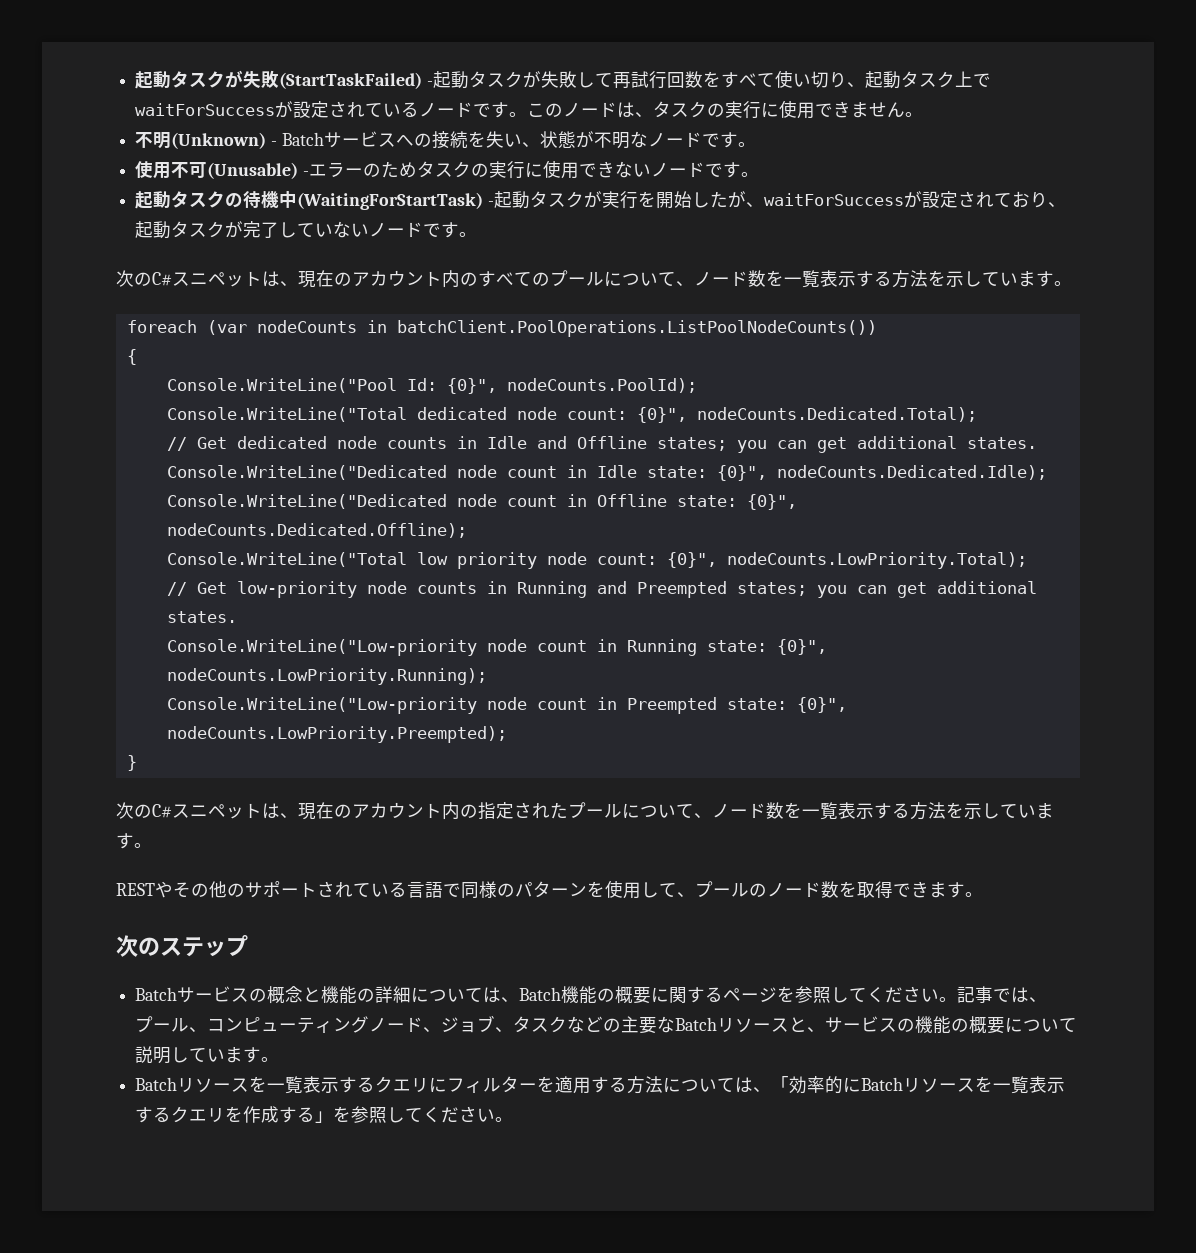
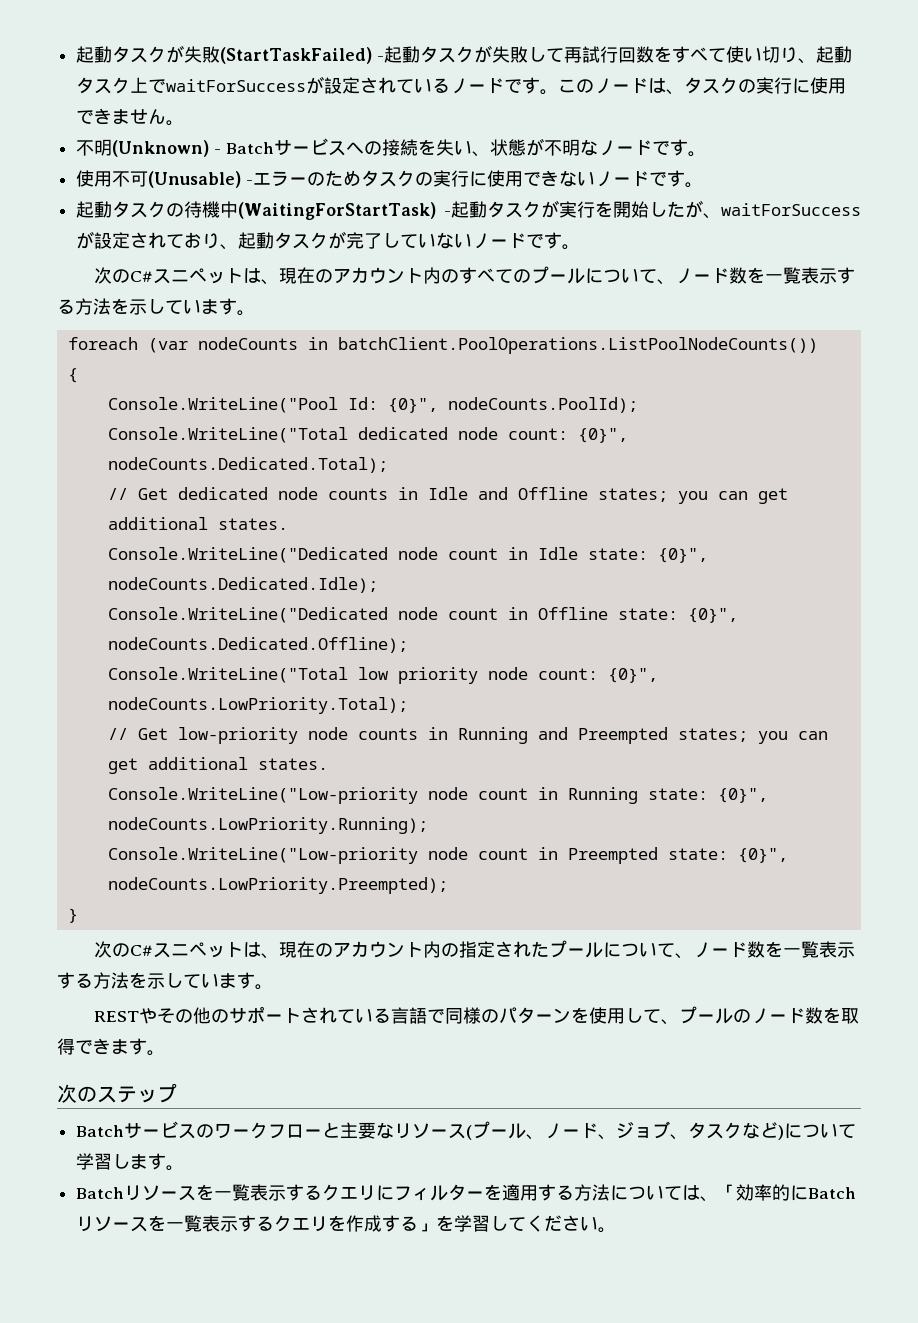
- Batchサービスの概念と機能の詳細については、Batch機能の概要に関するページを参照してください。記事では、プール、コンピューティングノード、ジョブ、タスクなどの主要なBatchリソースと、サービスの機能の概要について説明しています。
+ Batchサービスのワークフローと主要なリソース(プール、ノード、ジョブ、タスクなど)について学習します。
- Batchリソースを一覧表示するクエリにフィルターを適用する方法については、「効率的にBatchリソースを一覧表示するクエリを作成する」を参照してください。
+ Batchリソースを一覧表示するクエリにフィルターを適用する方法については、「効率的にBatchリソースを一覧表示するクエリを作成する」を学習してください。

